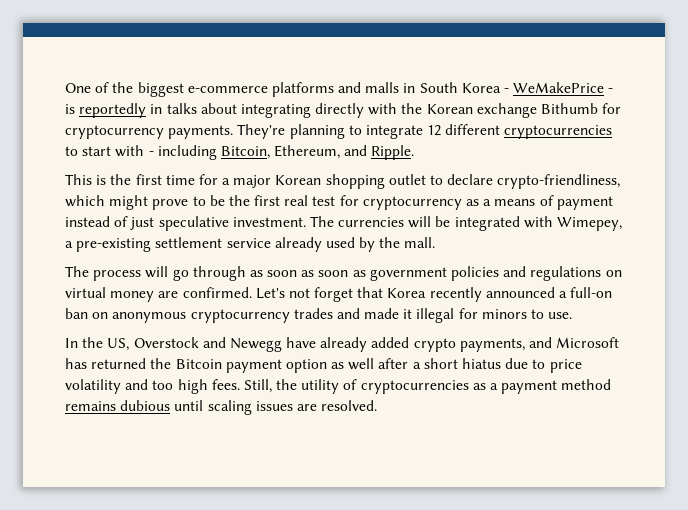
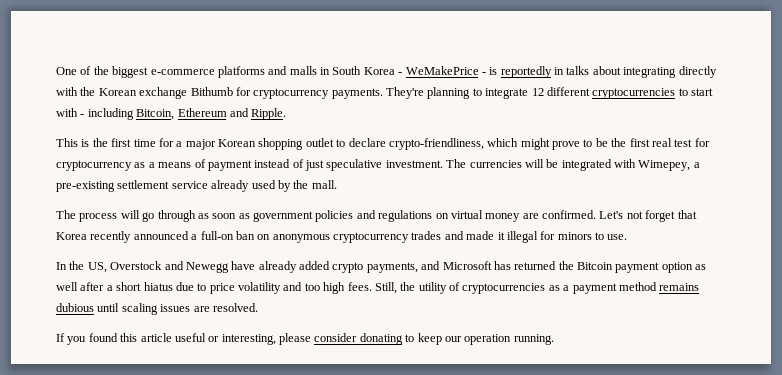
- They're planning to integrate 12 different cryptocurrencies to start with - including Bitcoin, Ethereum, and Ripple.
+ They're planning to integrate 12 different cryptocurrencies to start with - including Bitcoin, Ethereum and Ripple.
- The process will go through as soon as soon as government policies and regulations on virtual money are confirmed.
+ The process will go through as soon as government policies and regulations on virtual money are confirmed.
+ If you found this article useful or interesting, please consider donating to keep our operation running.

